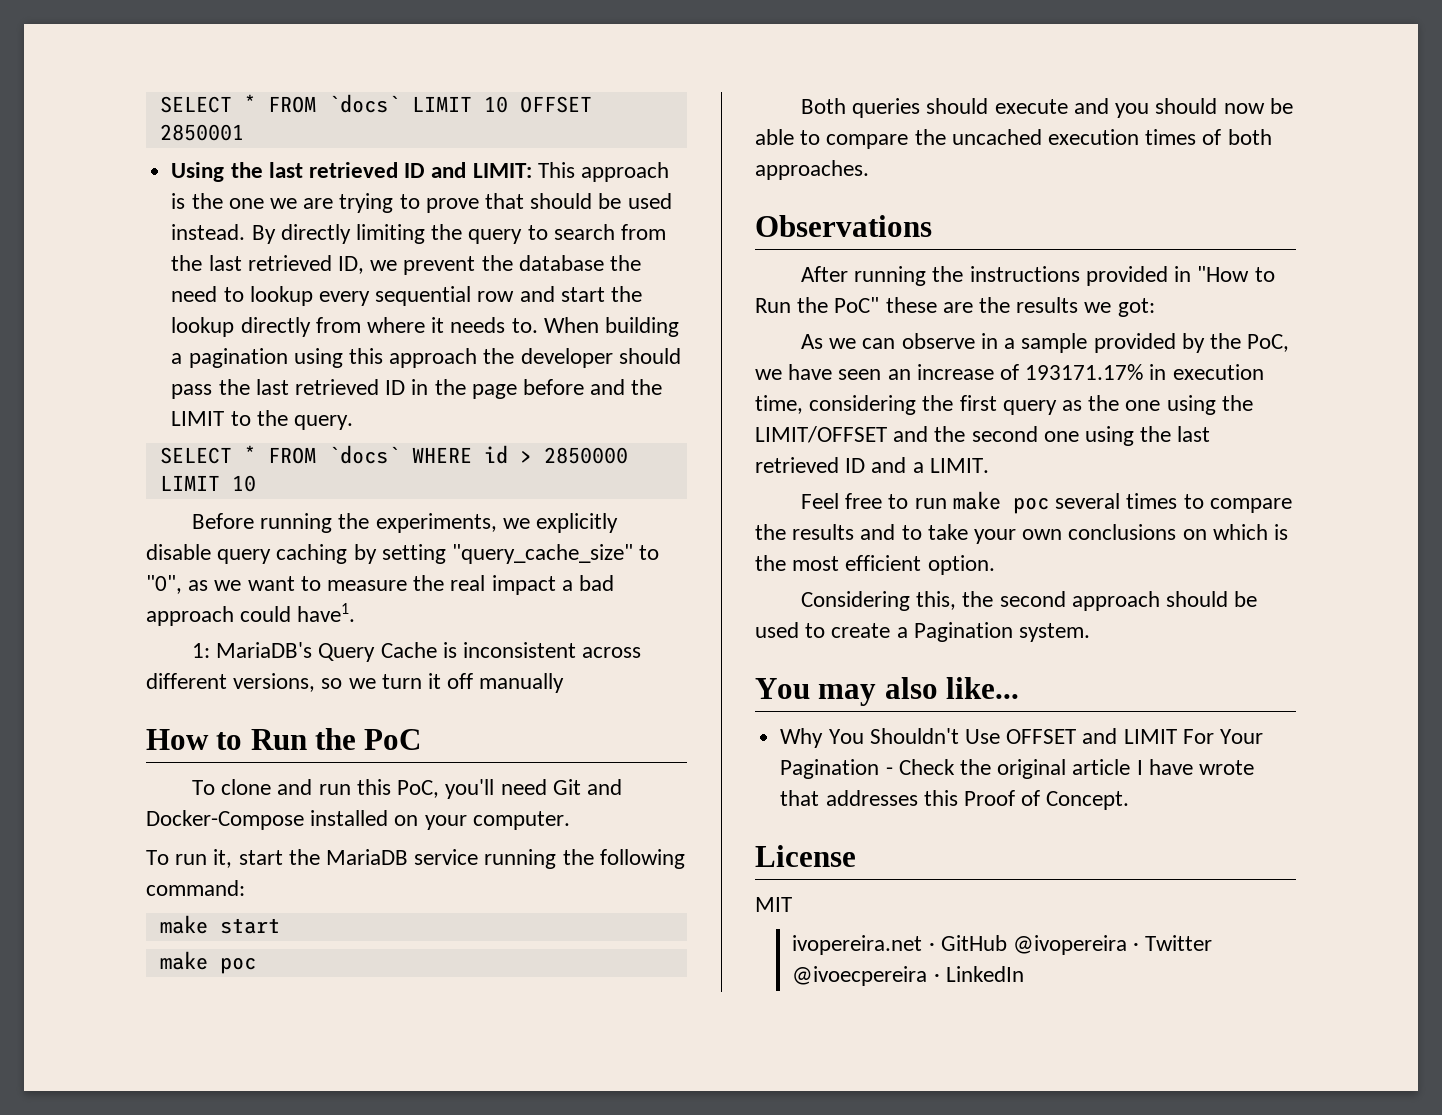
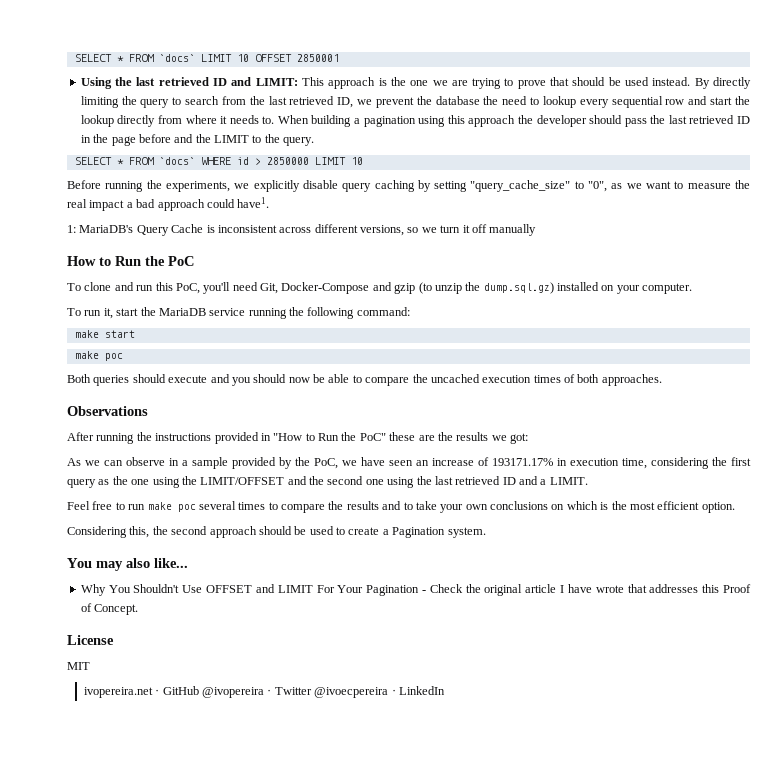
- To clone and run this PoC, you'll need Git and Docker-Compose installed on your computer.
+ To clone and run this PoC, you'll need Git, Docker-Compose and gzip (to unzip the dump.sql.gz) installed on your computer.

